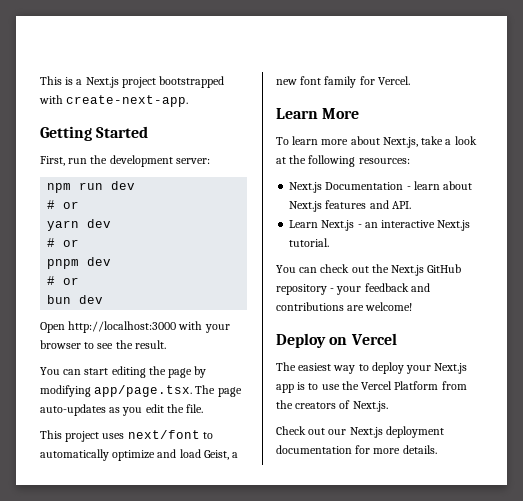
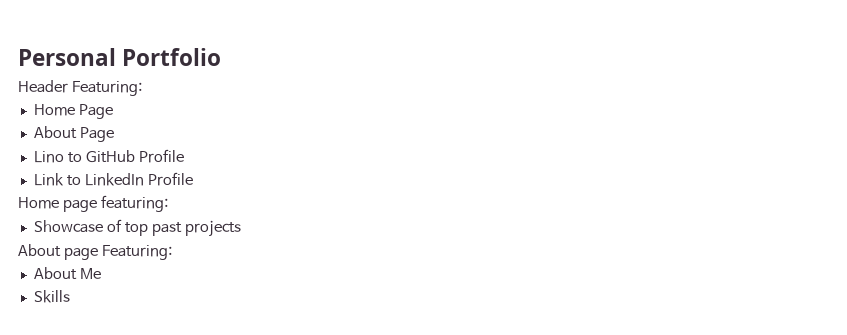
- This is a Next.js project bootstrapped with create-next-app.
- Getting Started
- First, run the development server:
- npm run dev
- # or
- yarn dev
- # or
- pnpm dev
- # or
- bun dev
- Open http://localhost:3000 with your browser to see the result.
- You can start editing the page by modifying app/page.tsx. The page auto-updates as you edit the file.
- This project uses next/font to automatically optimize and load Geist, a new font family for Vercel.
- Learn More
- To learn more about Next.js, take a look at the following resources:
- Next.js Documentation - learn about Next.js features and API.
- Learn Next.js - an interactive Next.js tutorial.
- You can check out the Next.js GitHub repository - your feedback and contributions are welcome!
- Deploy on Vercel
- The easiest way to deploy your Next.js app is to use the Vercel Platform from the creators of Next.js.
- Check out our Next.js deployment documentation for more details.
+ Personal Portfolio
+ Header Featuring:
+ Home Page
+ About Page
+ Lino to GitHub Profile
+ Link to LinkedIn Profile
+ Home page featuring:
+ Showcase of top past projects
+ About page Featuring:
+ About Me
+ Skills

